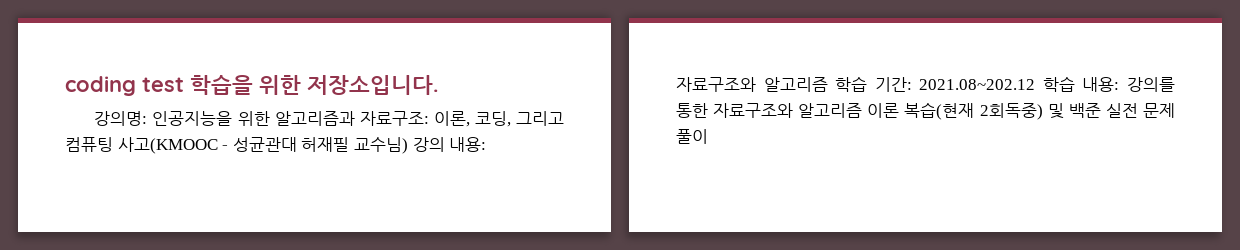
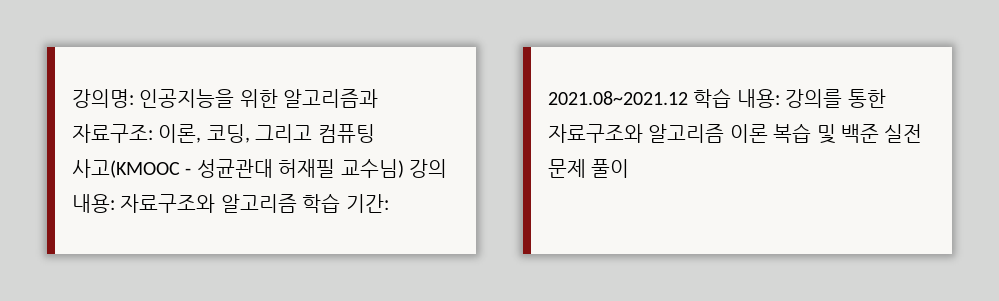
- coding test 학습을 위한 저장소입니다.
- 강의명: 인공지능을 위한 알고리즘과 자료구조: 이론, 코딩, 그리고 컴퓨팅 사고(KMOOC - 성균관대 허재필 교수님) 강의 내용: 자료구조와 알고리즘 학습 기간: 2021.08~202.12 학습 내용: 강의를 통한 자료구조와 알고리즘 이론 복습(현재 2회독중) 및 백준 실전 문제 풀이
+ 강의명: 인공지능을 위한 알고리즘과 자료구조: 이론, 코딩, 그리고 컴퓨팅 사고(KMOOC - 성균관대 허재필 교수님) 강의 내용: 자료구조와 알고리즘 학습 기간: 2021.08~2021.12 학습 내용: 강의를 통한 자료구조와 알고리즘 이론 복습 및 백준 실전 문제 풀이

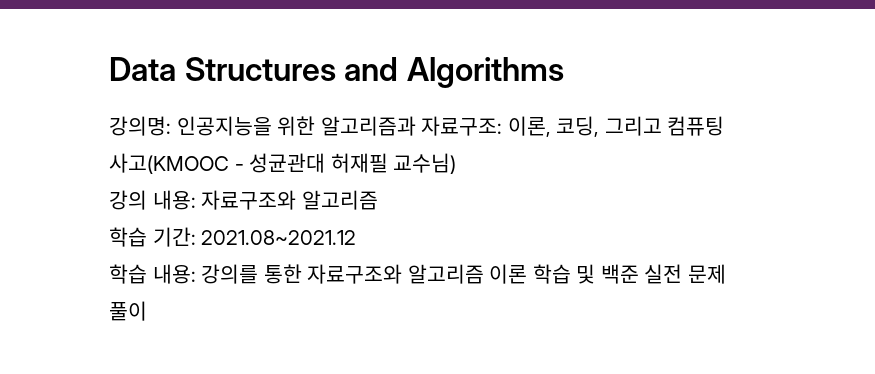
+ Data Structures and Algorithms
- 강의명: 인공지능을 위한 알고리즘과 자료구조: 이론, 코딩, 그리고 컴퓨팅 사고(KMOOC - 성균관대 허재필 교수님) 강의 내용: 자료구조와 알고리즘 학습 기간: 2021.08~2021.12 학습 내용: 강의를 통한 자료구조와 알고리즘 이론 복습 및 백준 실전 문제 풀이
+ 강의명: 인공지능을 위한 알고리즘과 자료구조: 이론, 코딩, 그리고 컴퓨팅 사고(KMOOC - 성균관대 허재필 교수님)
+ 강의 내용: 자료구조와 알고리즘
+ 학습 기간: 2021.08~2021.12
+ 학습 내용: 강의를 통한 자료구조와 알고리즘 이론 학습 및 백준 실전 문제 풀이

